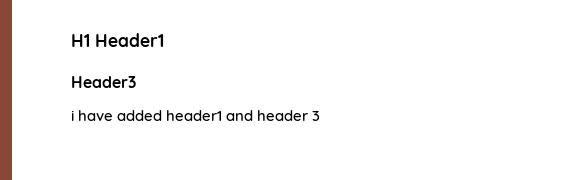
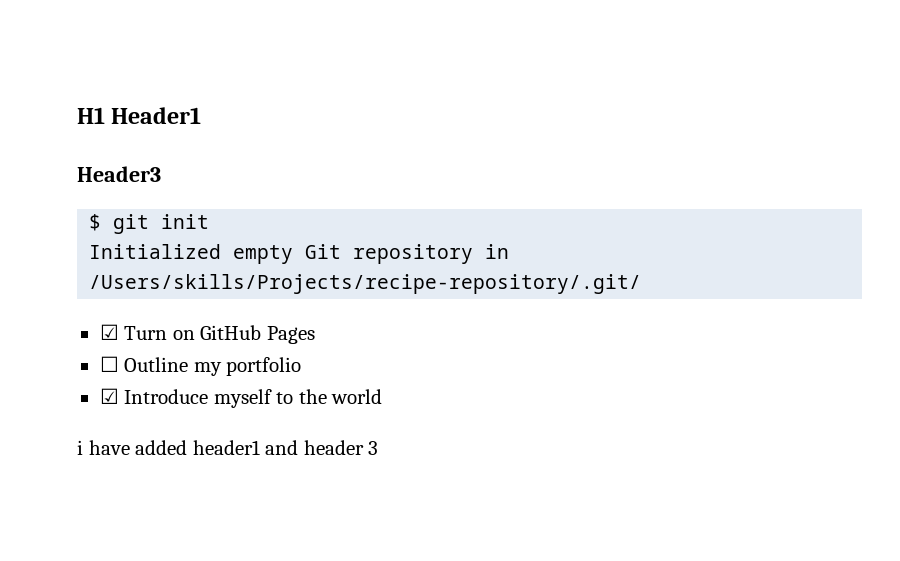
+ $ git init
+ Initialized empty Git repository in /Users/skills/Projects/recipe-repository/.git/
+ ☑ Turn on GitHub Pages
+ ☐ Outline my portfolio
+ ☑ Introduce myself to the world

